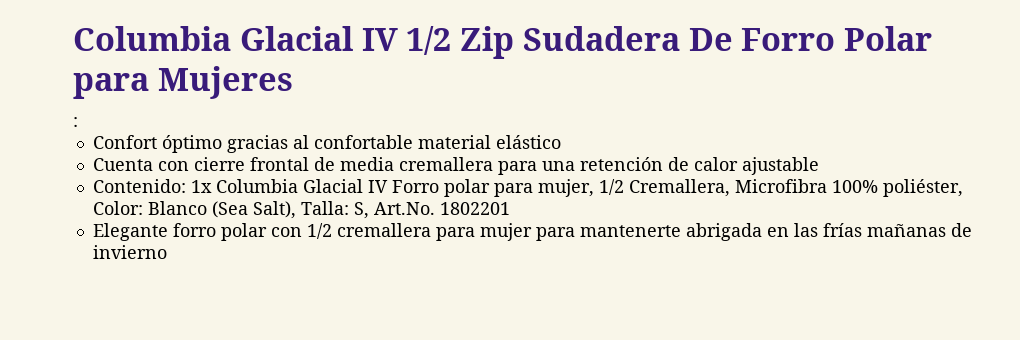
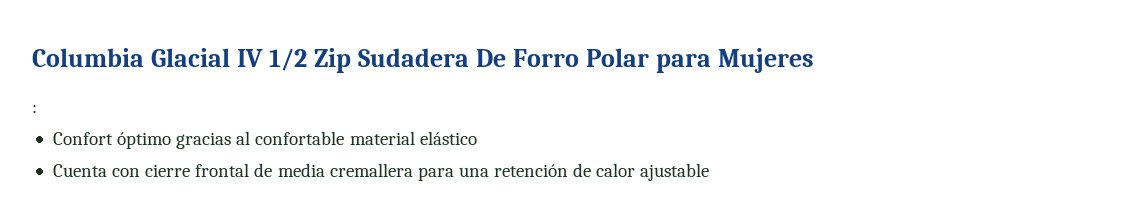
- Contenido: 1x Columbia Glacial IV Forro polar para mujer, 1/2 Cremallera, Microfibra 100% poliéster, Color: Blanco (Sea Salt), Talla: S, Art.No. 1802201
- Elegante forro polar con 1/2 cremallera para mujer para mantenerte abrigada en las frías mañanas de invierno

